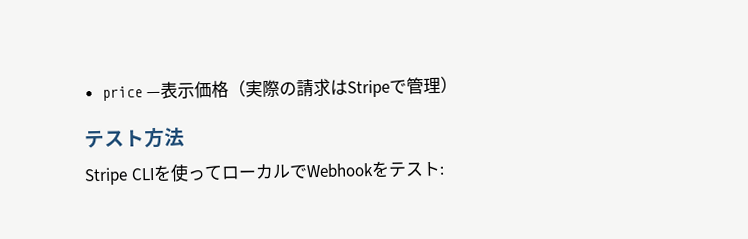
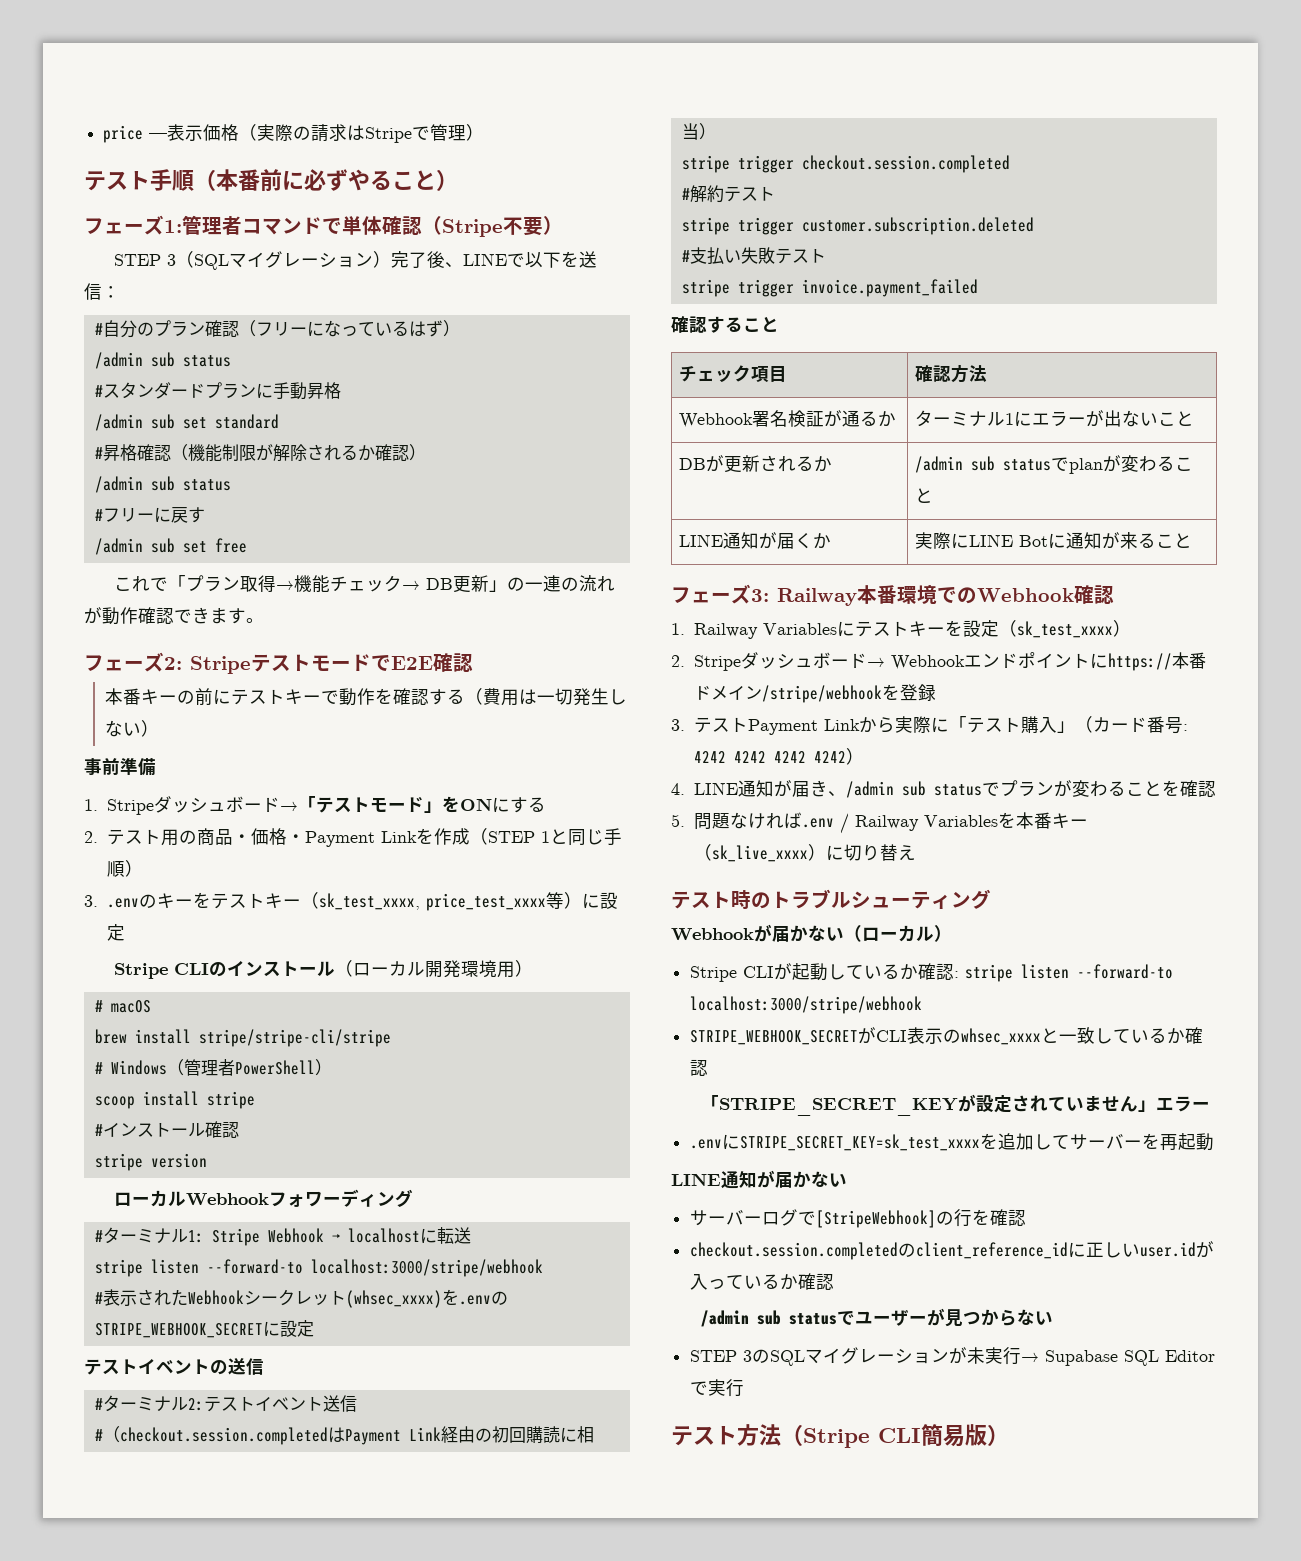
- テスト方法
- Stripe CLIを使ってローカルでWebhookをテスト:
+ テスト手順（本番前に必ずやること）
+ フェーズ1:管理者コマンドで単体確認（Stripe不要）
+ STEP 3（SQLマイグレーション）完了後、LINEで以下を送信：
+ #自分のプラン確認（フリーになっているはず）
+ /admin sub status
+ #スタンダードプランに手動昇格
+ /admin sub set standard
+ #昇格確認（機能制限が解除されるか確認）
+ /admin sub status
+ #フリーに戻す
+ /admin sub set free
+ これで「プラン取得→機能チェック→ DB更新」の一連の流れが動作確認できます。
+ フェーズ2: StripeテストモードでE2E確認
+ 本番キーの前にテストキーで動作を確認する（費用は一切発生しない）
+ 事前準備
+ 1. Stripeダッシュボード→「テストモード」をONにする
+ 2.テスト用の商品・価格・Payment Linkを作成（STEP 1と同じ手順）
+ 3. .envのキーをテストキー（sk_test_xxxx, price_test_xxxx等）に設定
+ Stripe CLIのインストール（ローカル開発環境用）
+ # macOS
+ brew install stripe/stripe-cli/stripe
+ # Windows（管理者PowerShell）
+ scoop install stripe
+ #インストール確認
+ stripe version
+ ローカルWebhookフォワーディング
+ #ターミナル1: Stripe Webhook → localhostに転送
+ stripe listen --forward-to localhost:3000/stripe/webhook
+ #表示されたWebhookシークレット(whsec_xxxx)を.envのSTRIPE_WEBHOOK_SECRETに設定
+ テストイベントの送信
+ #ターミナル2:テストイベント送信
+ #（checkout.session.completedはPayment Link経由の初回購読に相当）
+ stripe trigger checkout.session.completed
+ #解約テスト
+ stripe trigger customer.subscription.deleted
+ #支払い失敗テスト
+ stripe trigger invoice.payment_failed
+ 確認すること
+ チェック項目 | 確認方法
+ Webhook署名検証が通るか | ターミナル1にエラーが出ないこと
+ DBが更新されるか | /admin sub statusでplanが変わること
+ LINE通知が届くか | 実際にLINE Botに通知が来ること
+ フェーズ3: Railway本番環境でのWebhook確認
+ 1. Railway Variablesにテストキーを設定（sk_test_xxxx）
+ 2. Stripeダッシュボード→ Webhookエンドポイントにhttps://本番ドメイン/stripe/webhookを登録
+ 3.テストPayment Linkから実際に「テスト購入」（カード番号: 4242 4242 4242 4242）
+ 4. LINE通知が届き、/admin sub statusでプランが変わることを確認
+ 5.問題なければ.env / Railway Variablesを本番キー（sk_live_xxxx）に切り替え
+ テスト時のトラブルシューティング
+ Webhookが届かない（ローカル）
+ Stripe CLIが起動しているか確認: stripe listen --forward-to localhost:3000/stripe/webhook
+ STRIPE_WEBHOOK_SECRETがCLI表示のwhsec_xxxxと一致しているか確認
+ 「STRIPE_SECRET_KEYが設定されていません」エラー
+ .envにSTRIPE_SECRET_KEY=sk_test_xxxxを追加してサーバーを再起動
+ LINE通知が届かない
+ サーバーログで[StripeWebhook]の行を確認
+ checkout.session.completedのclient_reference_idに正しいuser.idが入っているか確認
+ /admin sub statusでユーザーが見つからない
+ STEP 3のSQLマイグレーションが未実行→ Supabase SQL Editorで実行
+ テスト方法（Stripe CLI簡易版）

